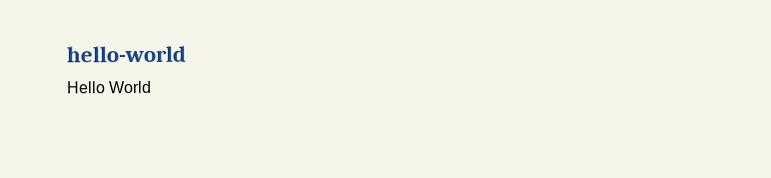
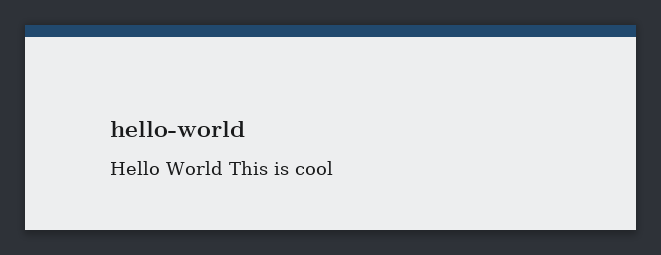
- Hello World
+ Hello World This is cool

